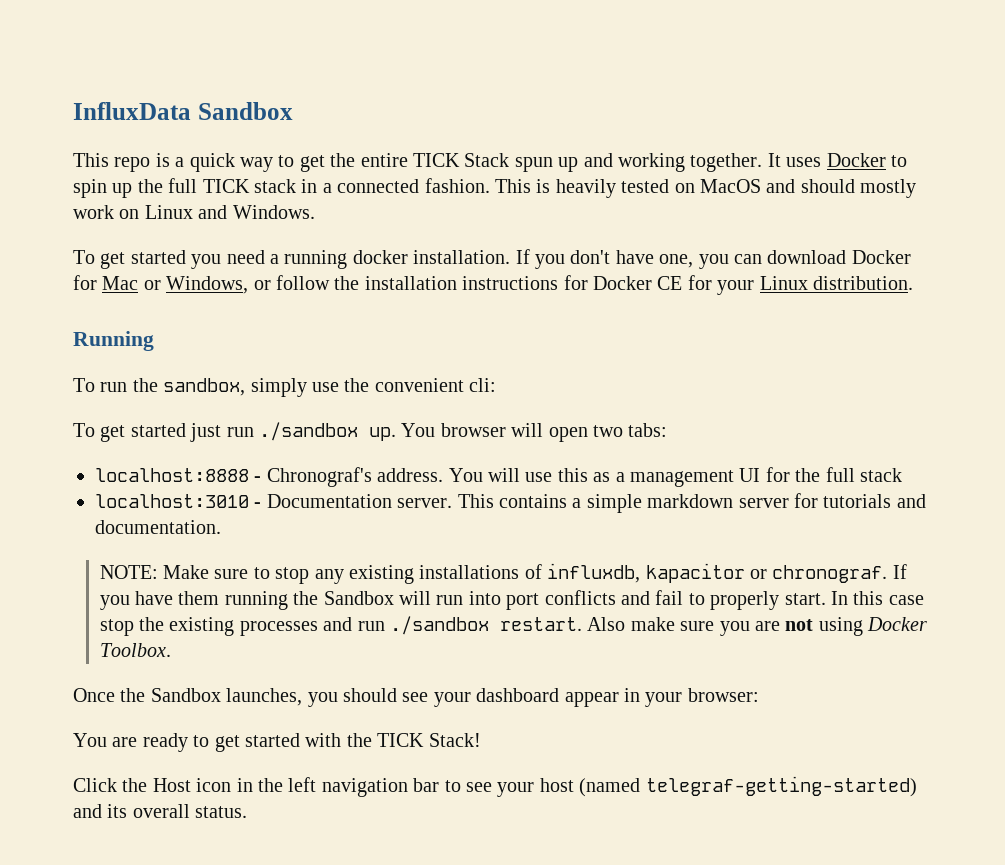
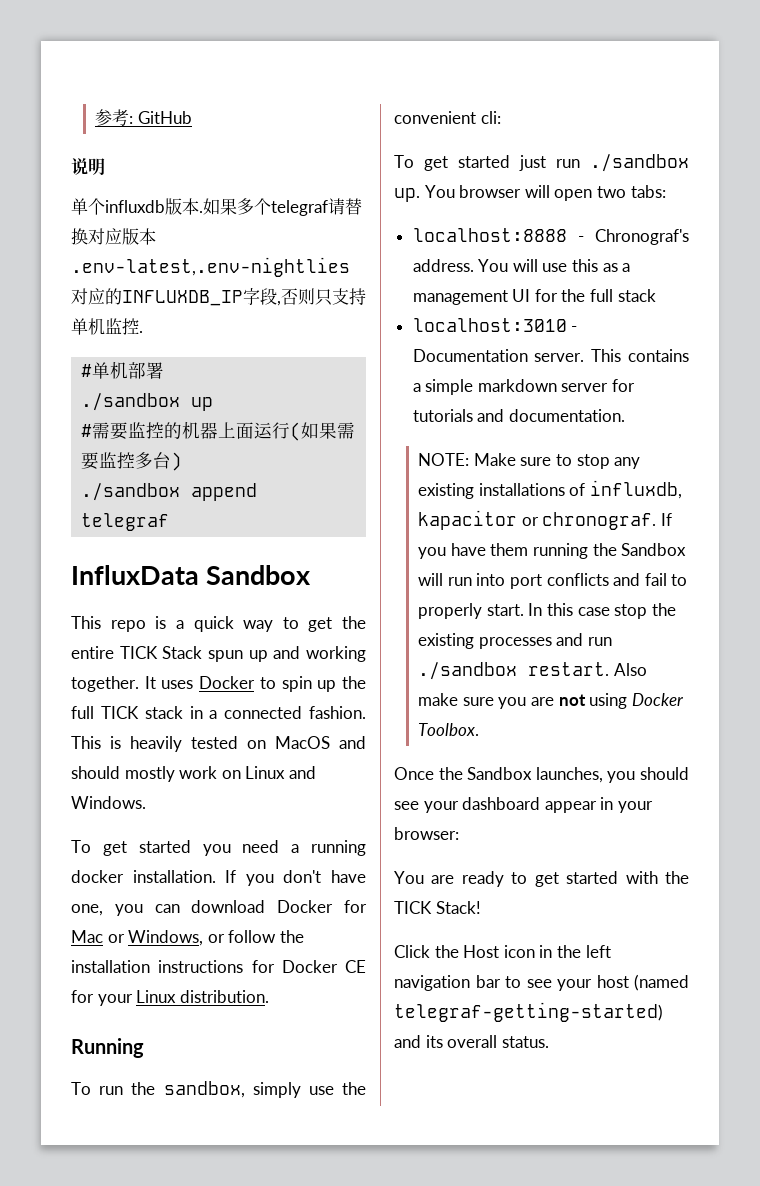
+ 参考: GitHub
+ 说明
+ 单个influxdb版本.如果多个telegraf请替换对应版本.env-latest,.env-nightlies对应的INFLUXDB_IP字段,否则只支持单机监控.
+ #单机部署
+ ./sandbox up
+ #需要监控的机器上面运行(如果需要监控多台)
+ ./sandbox append telegraf

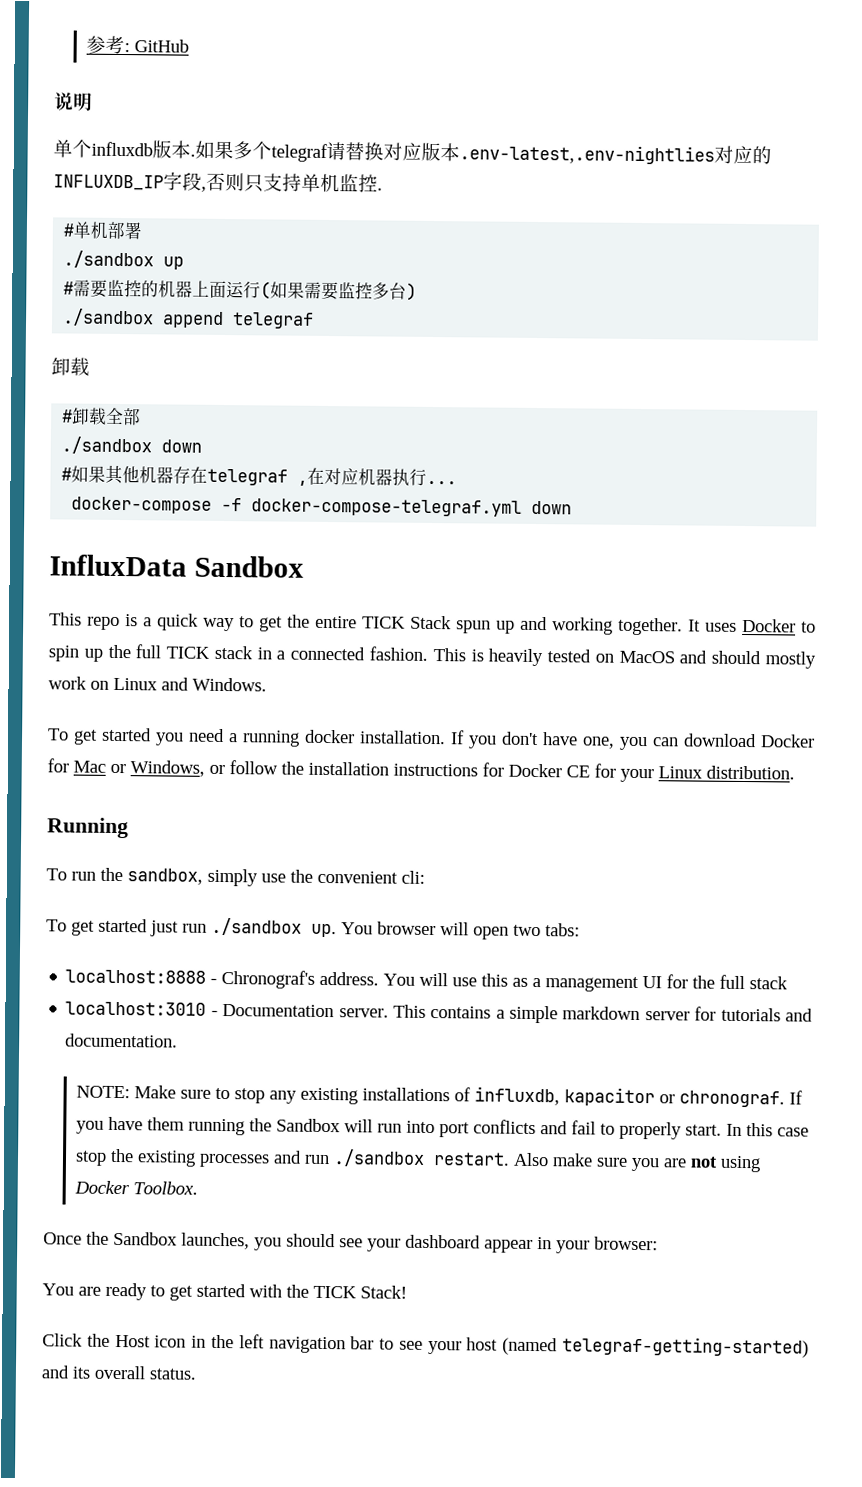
  ./sandbox append telegraf
+ 卸载
+ #卸载全部
+ ./sandbox down
+ #如果其他机器存在telegraf ,在对应机器执行...
+ docker-compose -f docker-compose-telegraf.yml down

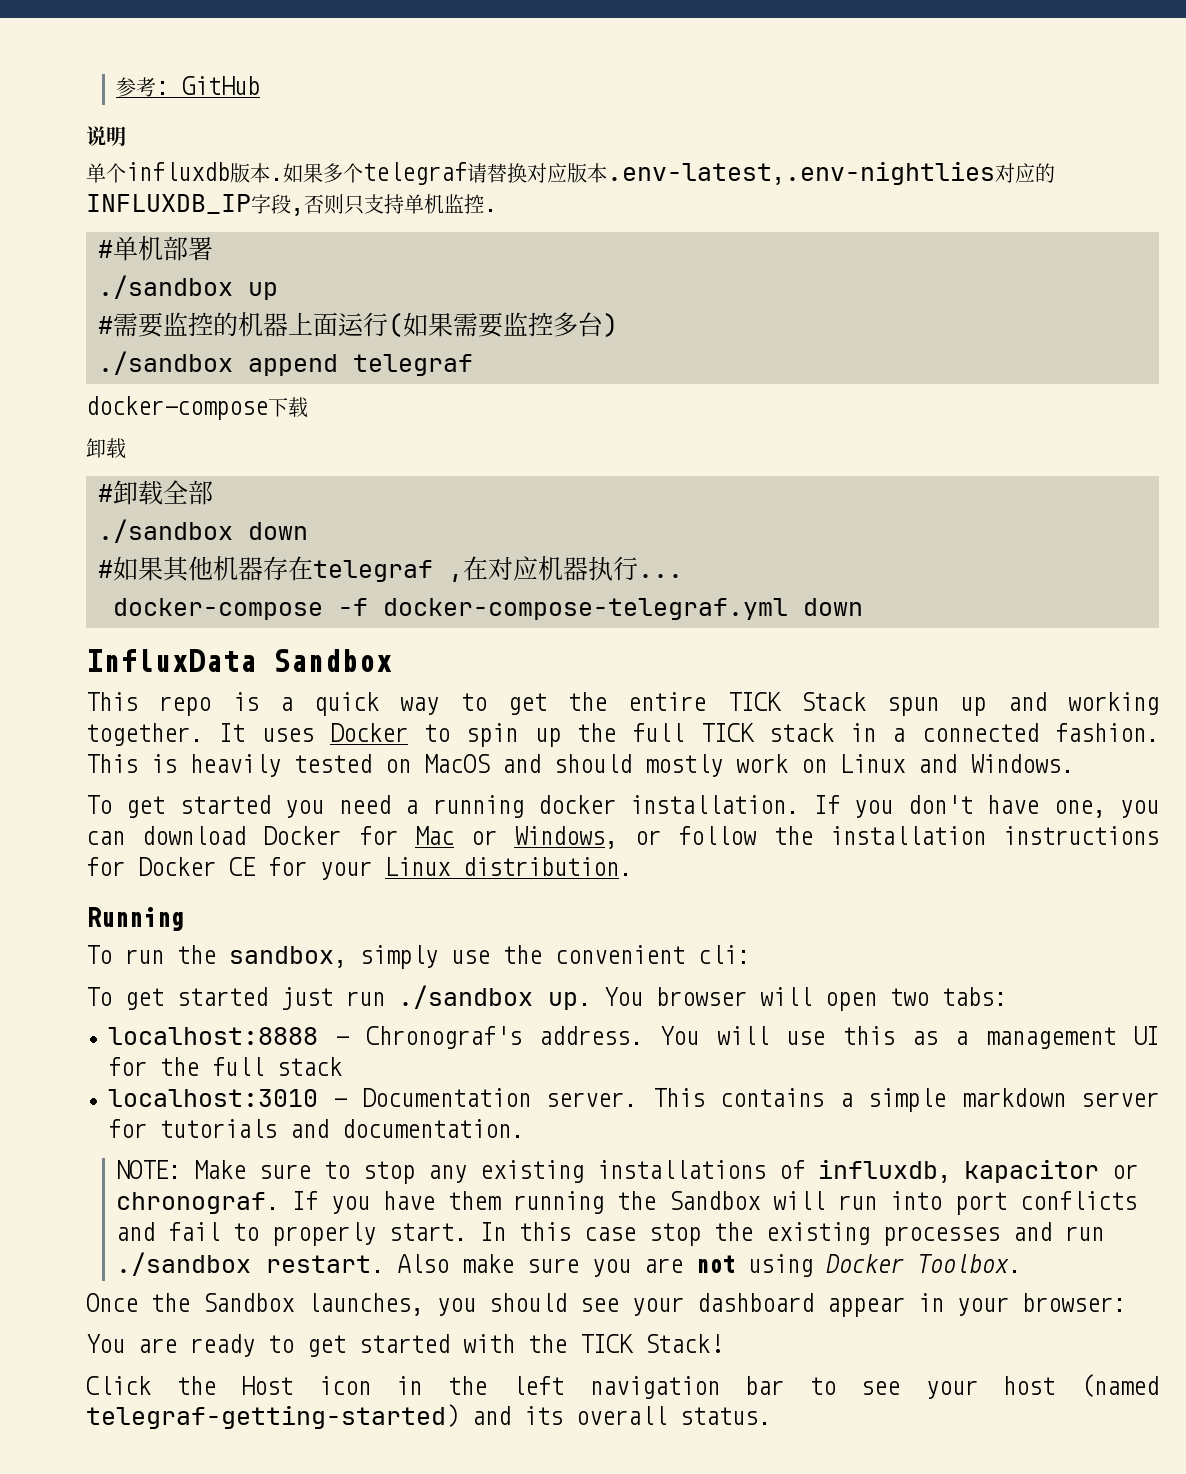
+ docker-compose下载

